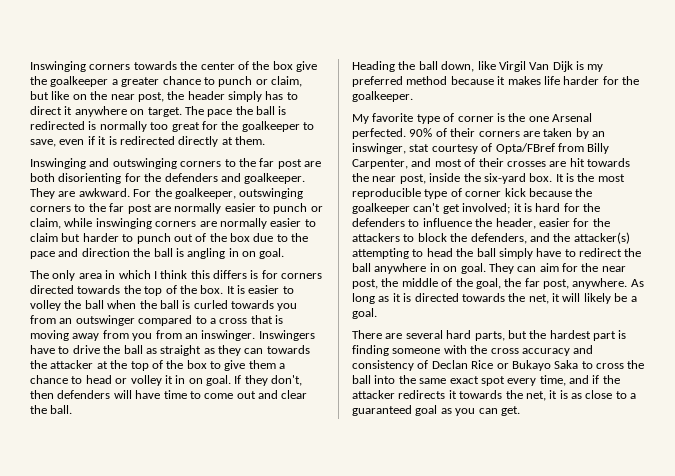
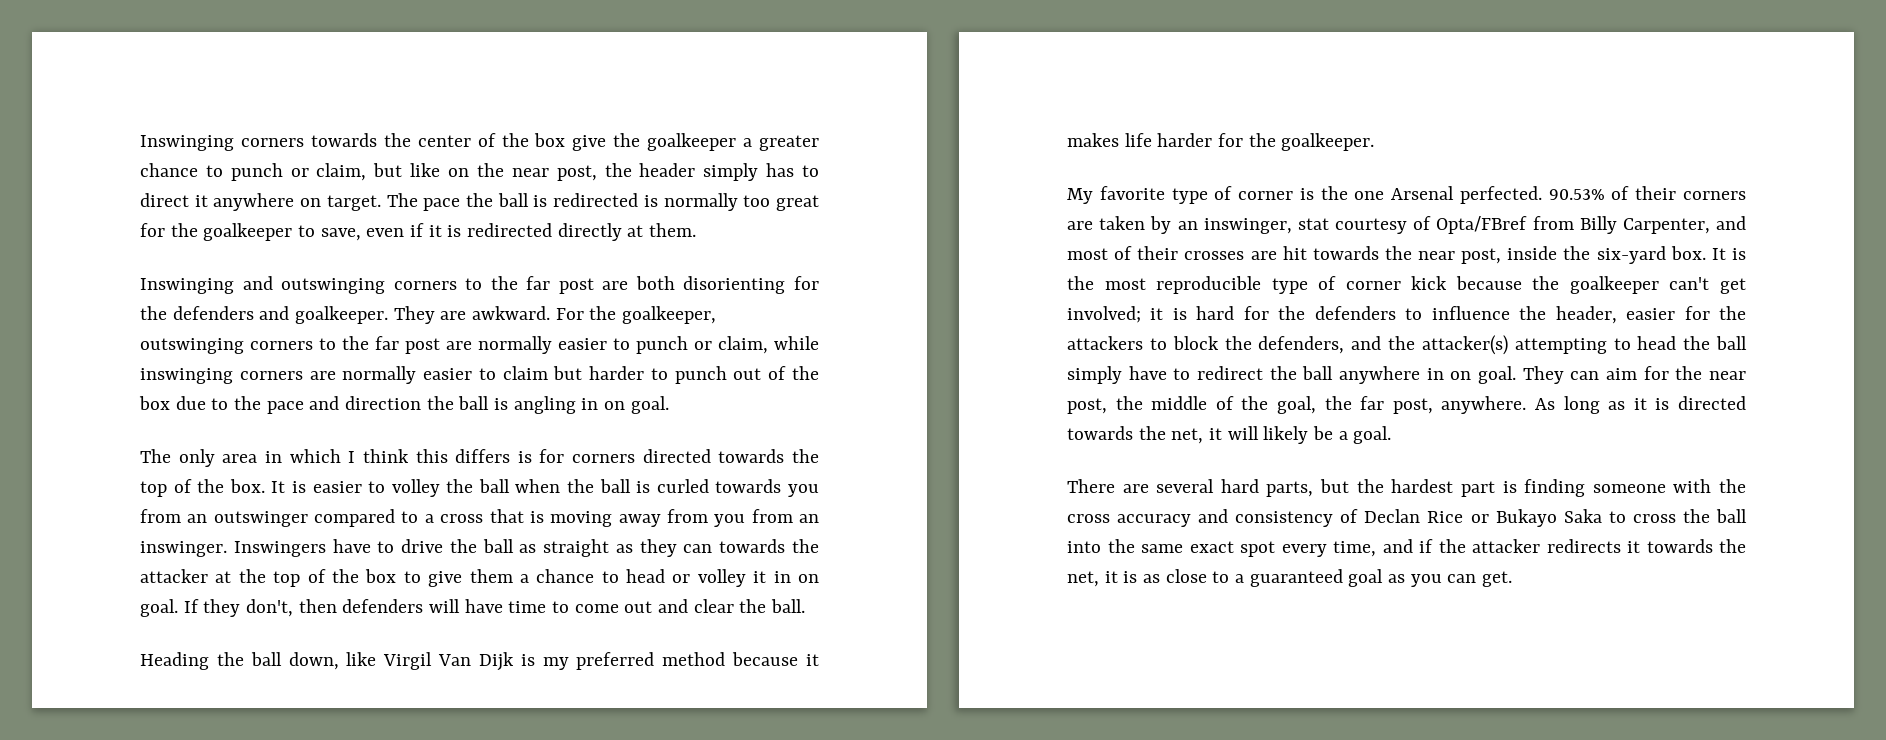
- 90% of their corners are taken by an inswinger, stat courtesy of Opta/FBref from Billy Carpenter, and most of their crosses are hit towards the near post, inside the six-yard box.
+ 90.53% of their corners are taken by an inswinger, stat courtesy of Opta/FBref from Billy Carpenter, and most of their crosses are hit towards the near post, inside the six-yard box.

